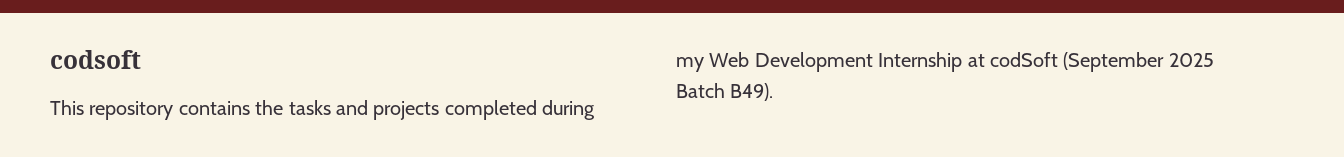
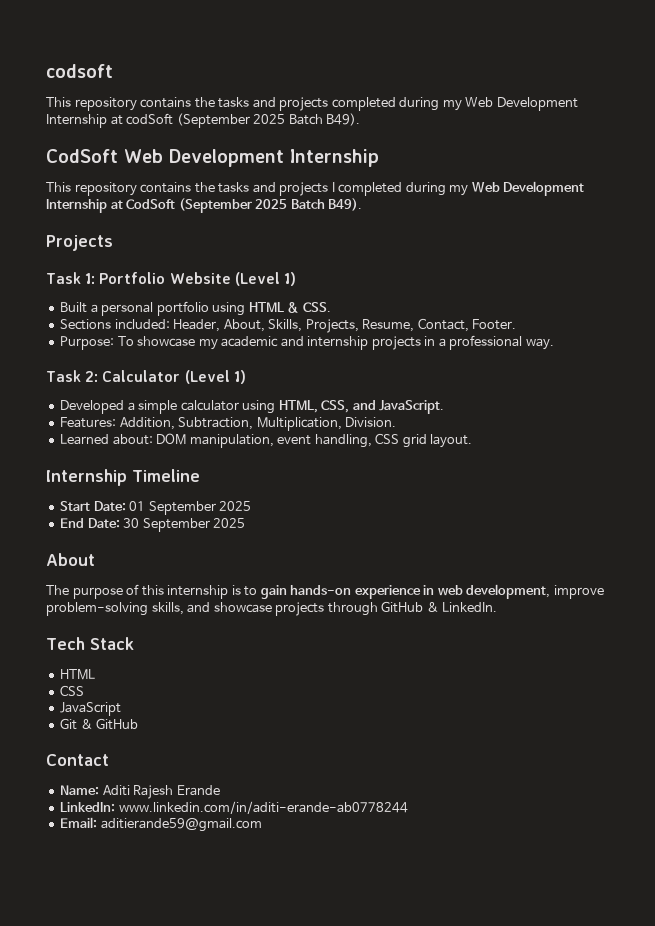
+ CodSoft Web Development Internship
+ This repository contains the tasks and projects I completed during my Web Development Internship at CodSoft (September 2025 Batch B49).
+ Projects
+ Task 1: Portfolio Website (Level 1)
+ Built a personal portfolio using HTML & CSS.
+ Sections included: Header, About, Skills, Projects, Resume, Contact, Footer.
+ Purpose: To showcase my academic and internship projects in a professional way.
+ Task 2: Calculator (Level 1)
+ Developed a simple calculator using HTML, CSS, and JavaScript.
+ Features: Addition, Subtraction, Multiplication, Division.
+ Learned about: DOM manipulation, event handling, CSS grid layout.
+ Internship Timeline
+ Start Date: 01 September 2025
+ End Date: 30 September 2025
+ About
+ The purpose of this internship is to gain hands-on experience in web development, improve problem-solving skills, and showcase projects through GitHub & LinkedIn.
+ Tech Stack
+ HTML
+ CSS
+ JavaScript
+ Git & GitHub
+ Contact
+ Name: Aditi Rajesh Erande
+ LinkedIn: www.linkedin.com/in/aditi-erande-ab0778244
+ Email: aditierande59@gmail.com

